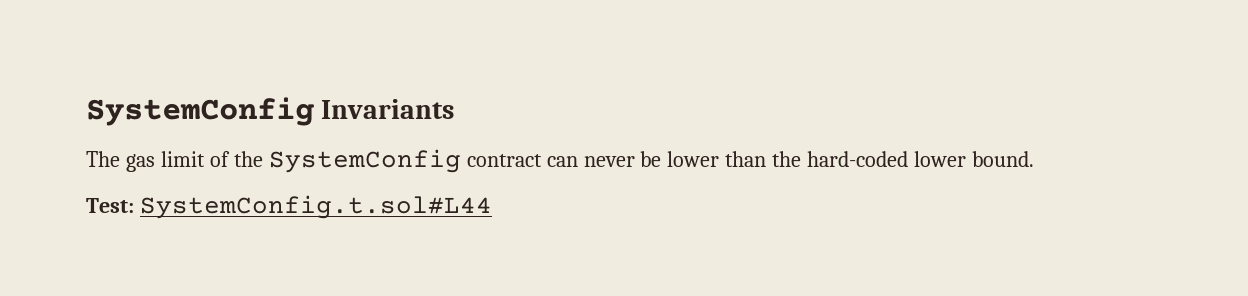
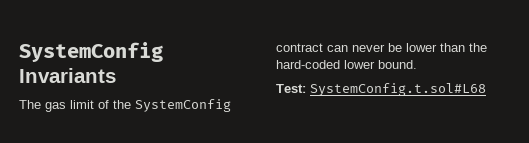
- Test: SystemConfig.t.sol#L44
+ Test: SystemConfig.t.sol#L68

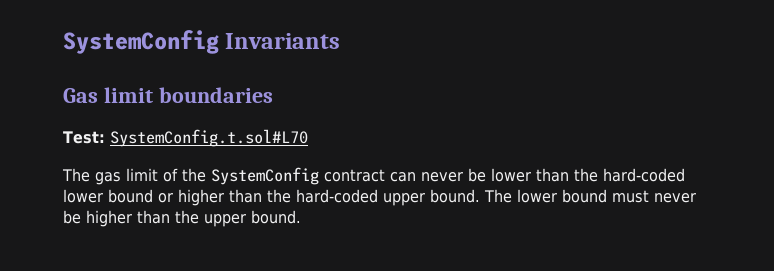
+ Gas limit boundaries
+ Test: SystemConfig.t.sol#L70
- The gas limit of the SystemConfig contract can never be lower than the hard-coded lower bound.
- Test: SystemConfig.t.sol#L68
+ The gas limit of the SystemConfig contract can never be lower than the hard-coded lower bound or higher than the hard-coded upper bound. The lower bound must never be higher than the upper bound.

